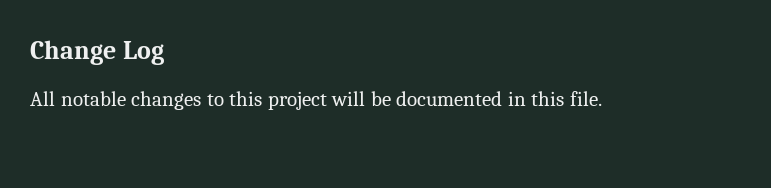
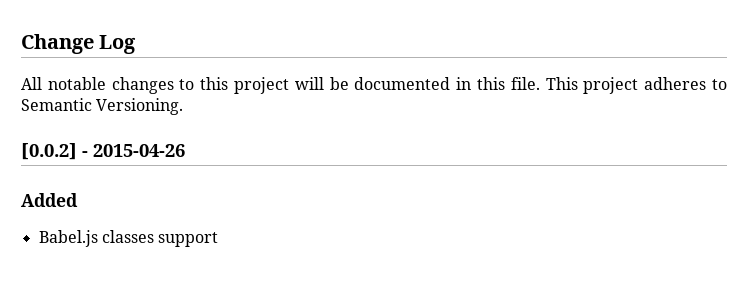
+ This project adheres to Semantic Versioning.
+ [0.0.2] - 2015-04-26
+ Added
+ Babel.js classes support

